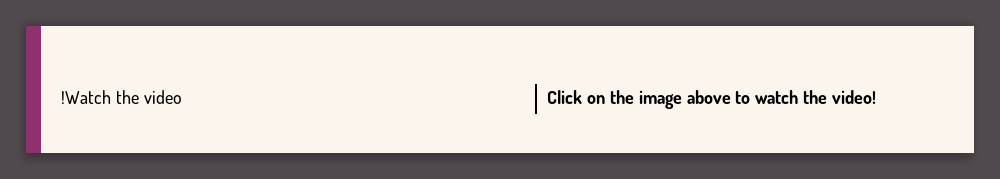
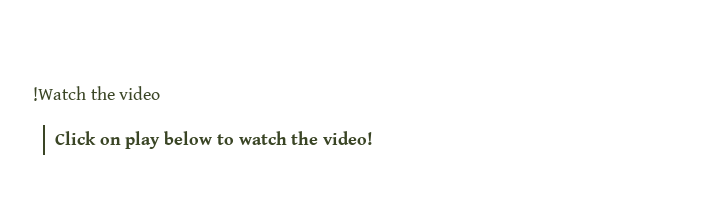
- Click on the image above to watch the video!
+ Click on play below to watch the video!

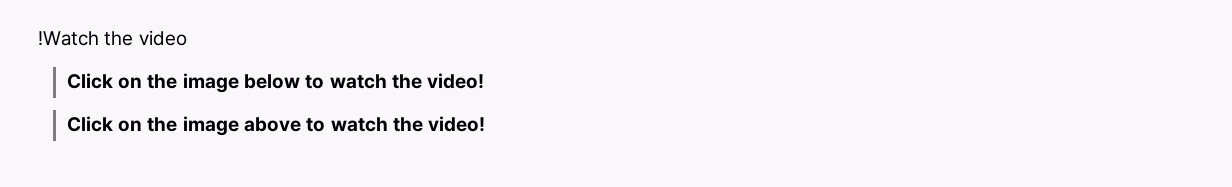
- Click on play below to watch the video!
+ Click on the image below to watch the video!
+ Click on the image above to watch the video!

